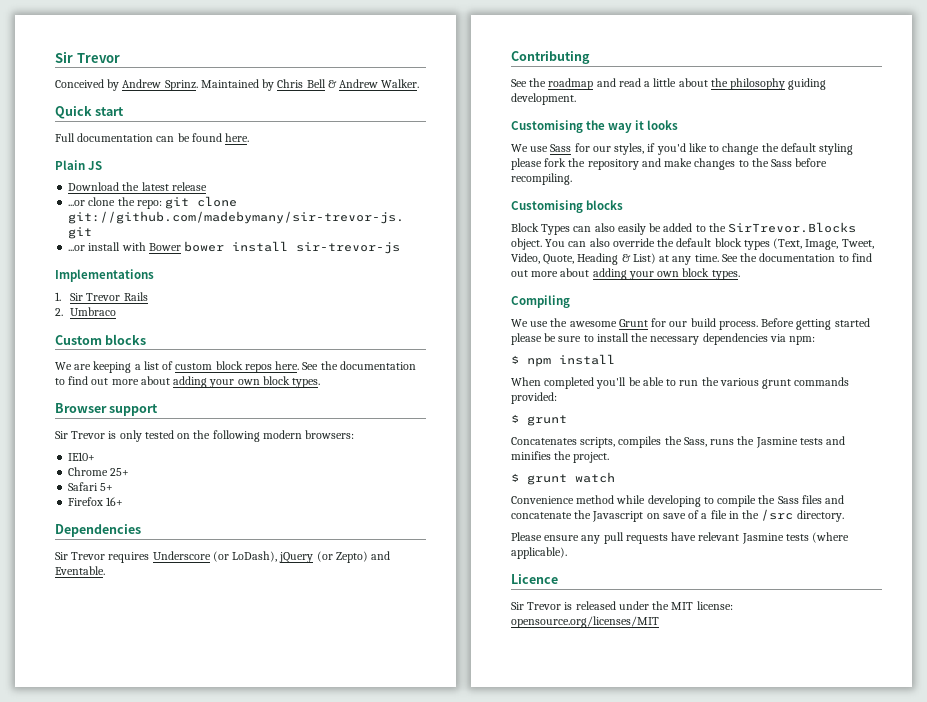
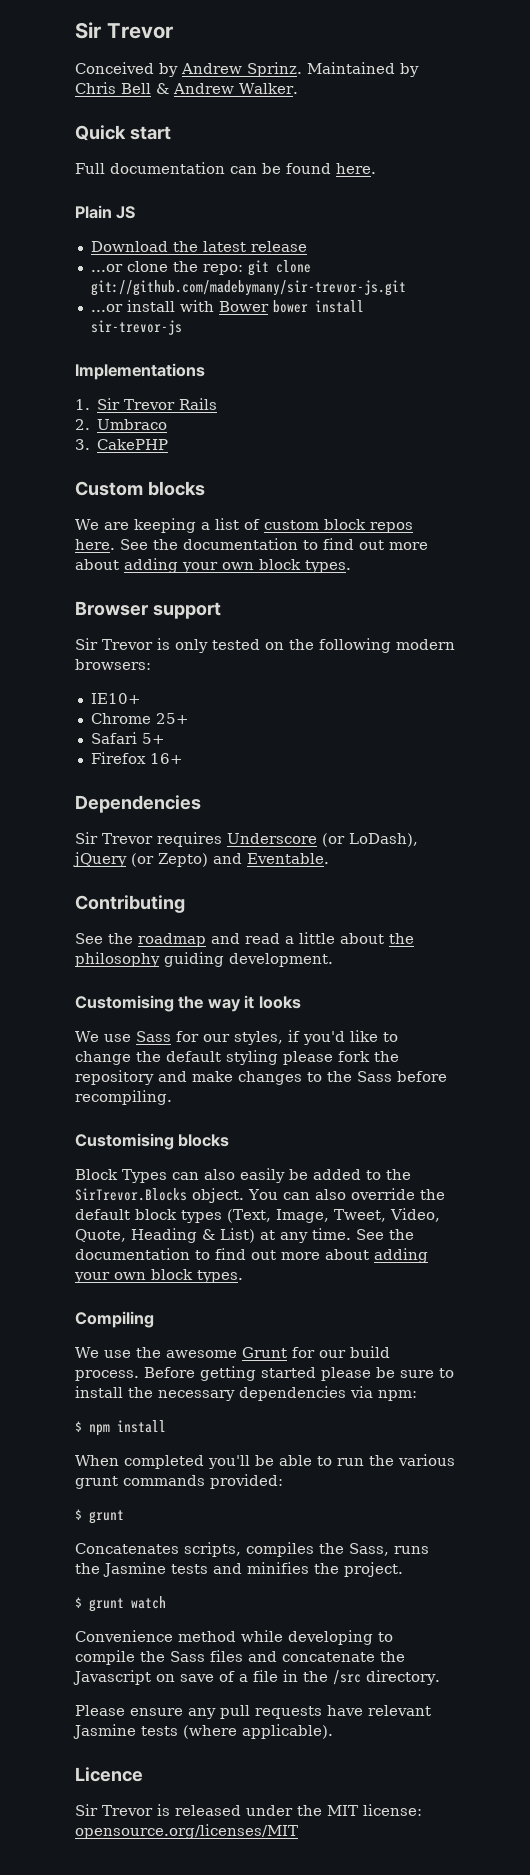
+ 3. CakePHP

